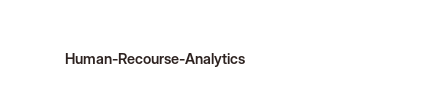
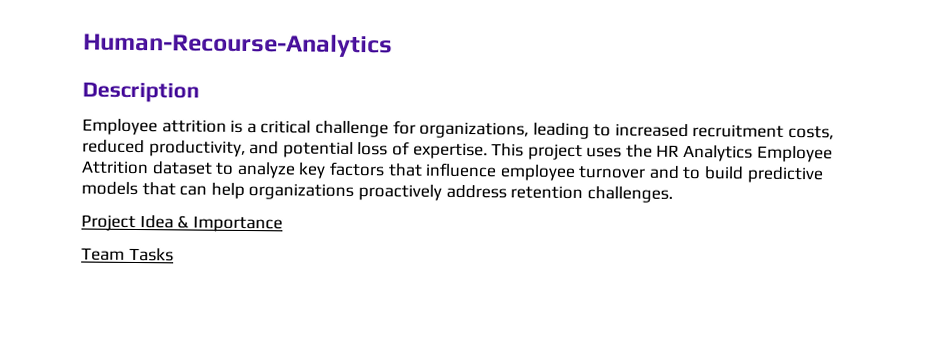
+ Description
+ Employee attrition is a critical challenge for organizations, leading to increased recruitment costs, reduced productivity, and potential loss of expertise. This project uses the HR Analytics Employee Attrition dataset to analyze key factors that influence employee turnover and to build predictive models that can help organizations proactively address retention challenges.
+ Project Idea & Importance
+ Team Tasks

